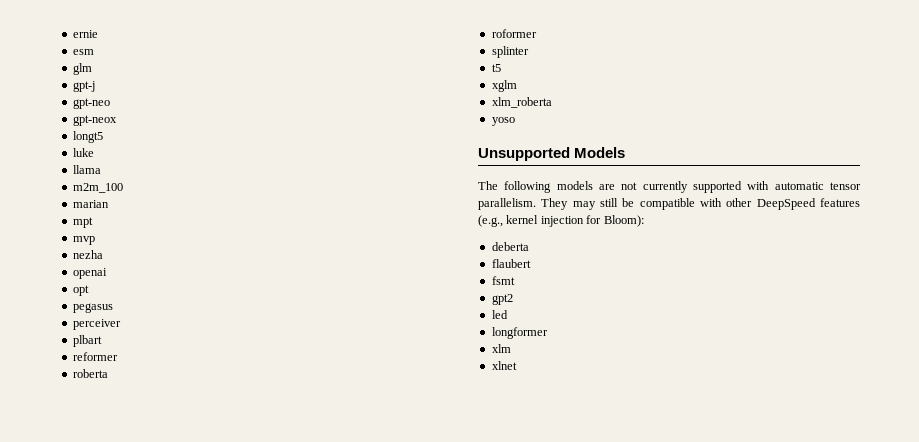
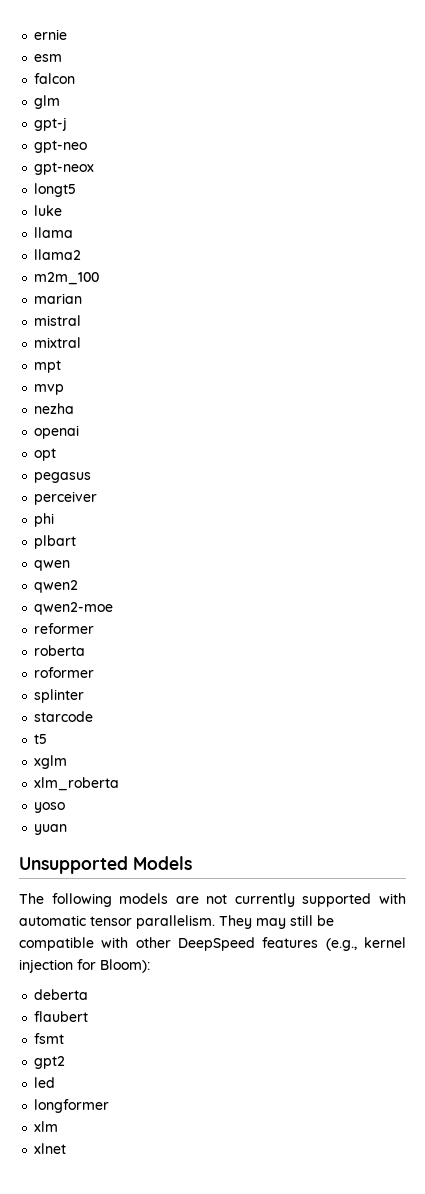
+ falcon
+ llama2
+ mistral
+ mixtral
+ phi
+ qwen
+ qwen2
+ qwen2-moe
+ starcode
+ yuan

